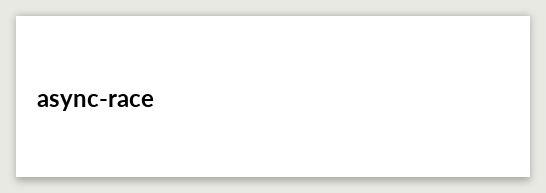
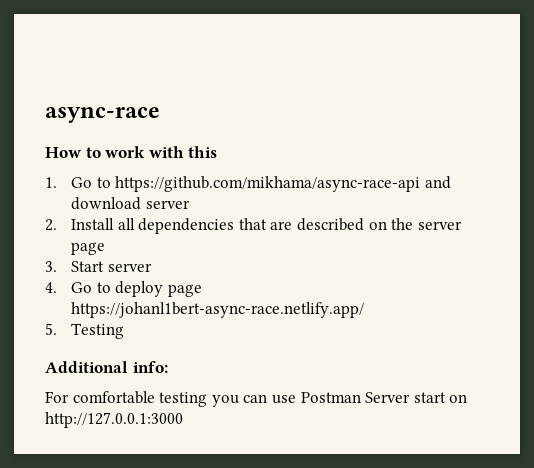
+ How to work with this
+ 1. Go to https://github.com/mikhama/async-race-api and download server
+ 2. Install all dependencies that are described on the server page
+ 3. Start server
+ 4. Go to deploy page https://johanl1bert-async-race.netlify.app/
+ 5. Testing
+ Additional info:
+ For comfortable testing you can use Postman Server start on http://127.0.0.1:3000

